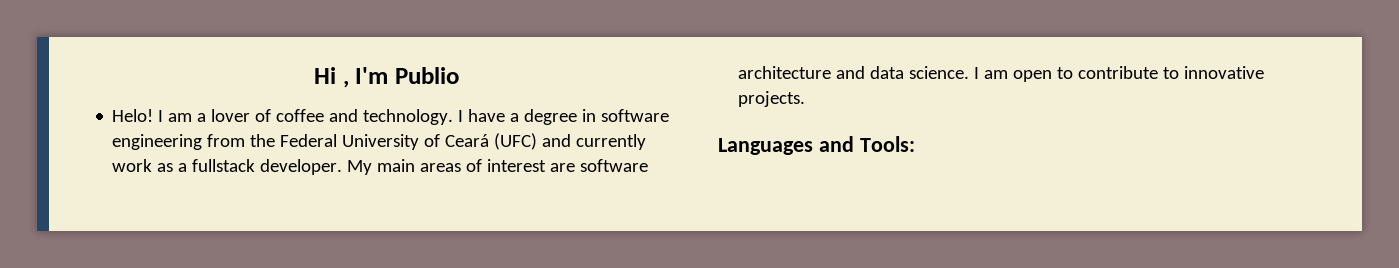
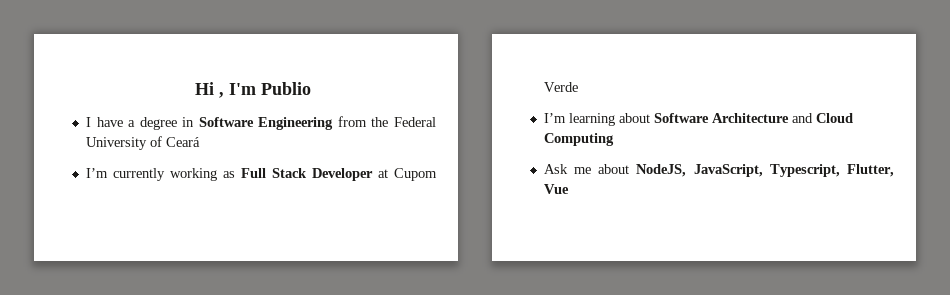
- Helo! I am a lover of coffee and technology. I have a degree in software engineering from the Federal University of Ceará (UFC) and currently work as a fullstack developer. My main areas of interest are software architecture and data science. I am open to contribute to innovative projects.
- Languages and Tools:
+ I have a degree in Software Engineering from the Federal University of Ceará
+ I’m currently working as Full Stack Developer at Cupom Verde
+ I’m learning about Software Architecture and Cloud Computing
+ Ask me about NodeJS, JavaScript, Typescript, Flutter, Vue

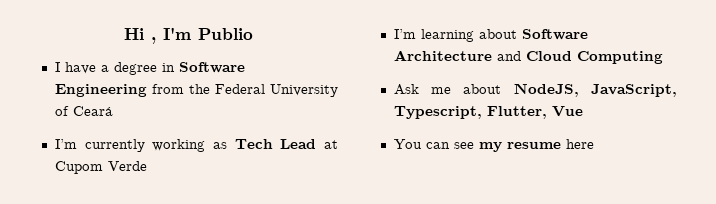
- I’m currently working as Full Stack Developer at Cupom Verde
+ I’m currently working as Tech Lead at Cupom Verde
+ You can see my resume here

